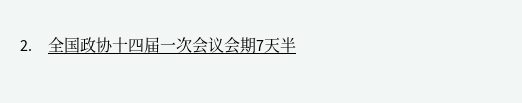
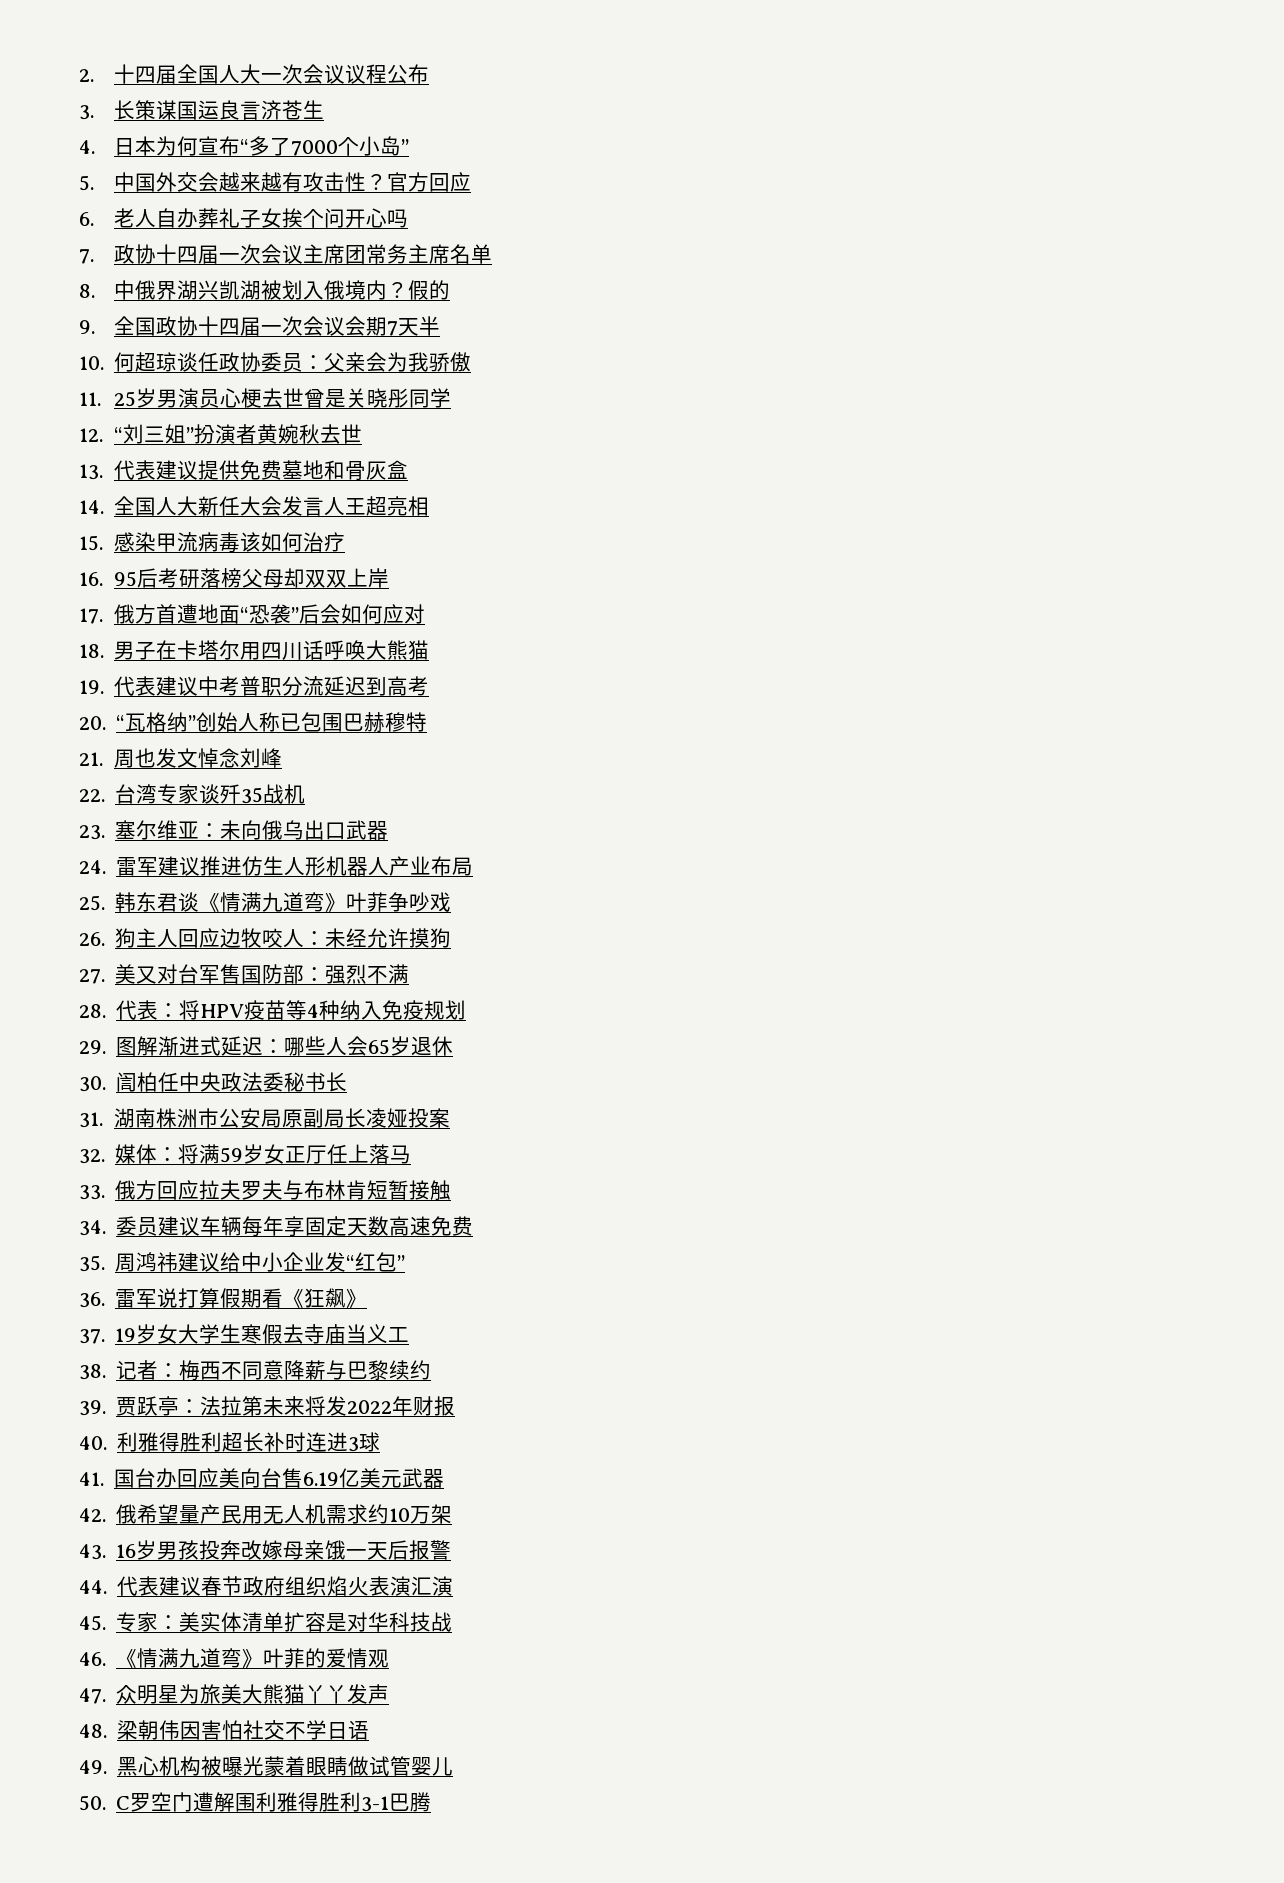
- 2.全国政协十四届一次会议会期7天半
+ 2.十四届全国人大一次会议议程公布
+ 3.长策谋国运良言济苍生
+ 4.日本为何宣布“多了7000个小岛”
+ 5.中国外交会越来越有攻击性？官方回应
+ 6.老人自办葬礼子女挨个问开心吗
+ 7.政协十四届一次会议主席团常务主席名单
+ 8.中俄界湖兴凯湖被划入俄境内？假的
+ 9.全国政协十四届一次会议会期7天半
+ 10.何超琼谈任政协委员：父亲会为我骄傲
+ 11. 25岁男演员心梗去世曾是关晓彤同学
+ 12. “刘三姐”扮演者黄婉秋去世
+ 13.代表建议提供免费墓地和骨灰盒
+ 14.全国人大新任大会发言人王超亮相
+ 15.感染甲流病毒该如何治疗
+ 16. 95后考研落榜父母却双双上岸
+ 17.俄方首遭地面“恐袭”后会如何应对
+ 18.男子在卡塔尔用四川话呼唤大熊猫
+ 19.代表建议中考普职分流延迟到高考
+ 20. “瓦格纳”创始人称已包围巴赫穆特
+ 21.周也发文悼念刘峰
+ 22.台湾专家谈歼35战机
+ 23.塞尔维亚：未向俄乌出口武器
+ 24.雷军建议推进仿生人形机器人产业布局
+ 25.韩东君谈《情满九道弯》叶菲争吵戏
+ 26.狗主人回应边牧咬人：未经允许摸狗
+ 27.美又对台军售国防部：强烈不满
+ 28.代表：将HPV疫苗等4种纳入免疫规划
+ 29.图解渐进式延迟：哪些人会65岁退休
+ 30.訚柏任中央政法委秘书长
+ 31.湖南株洲市公安局原副局长凌娅投案
+ 32.媒体：将满59岁女正厅任上落马
+ 33.俄方回应拉夫罗夫与布林肯短暂接触
+ 34.委员建议车辆每年享固定天数高速免费
+ 35.周鸿祎建议给中小企业发“红包”
+ 36.雷军说打算假期看《狂飙》
+ 37. 19岁女大学生寒假去寺庙当义工
+ 38.记者：梅西不同意降薪与巴黎续约
+ 39.贾跃亭：法拉第未来将发2022年财报
+ 40.利雅得胜利超长补时连进3球
+ 41.国台办回应美向台售6.19亿美元武器
+ 42.俄希望量产民用无人机需求约10万架
+ 43. 16岁男孩投奔改嫁母亲饿一天后报警
+ 44.代表建议春节政府组织焰火表演汇演
+ 45.专家：美实体清单扩容是对华科技战
+ 46.《情满九道弯》叶菲的爱情观
+ 47.众明星为旅美大熊猫丫丫发声
+ 48.梁朝伟因害怕社交不学日语
+ 49.黑心机构被曝光蒙着眼睛做试管婴儿
+ 50. C罗空门遭解围利雅得胜利3-1巴腾

